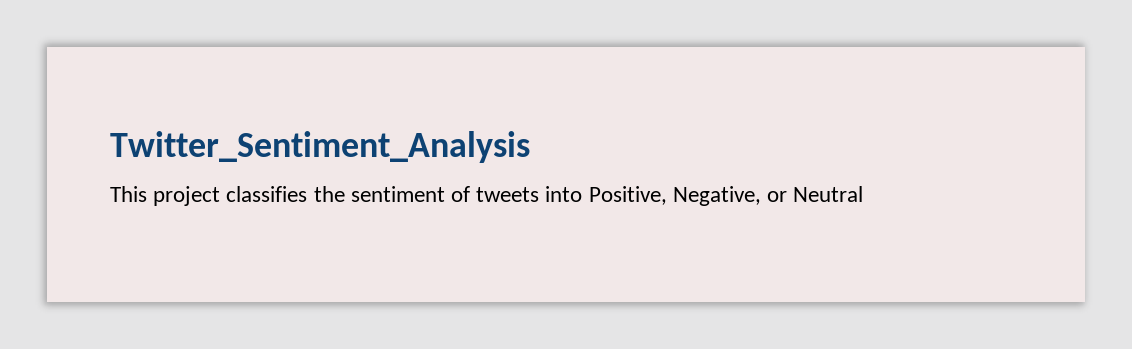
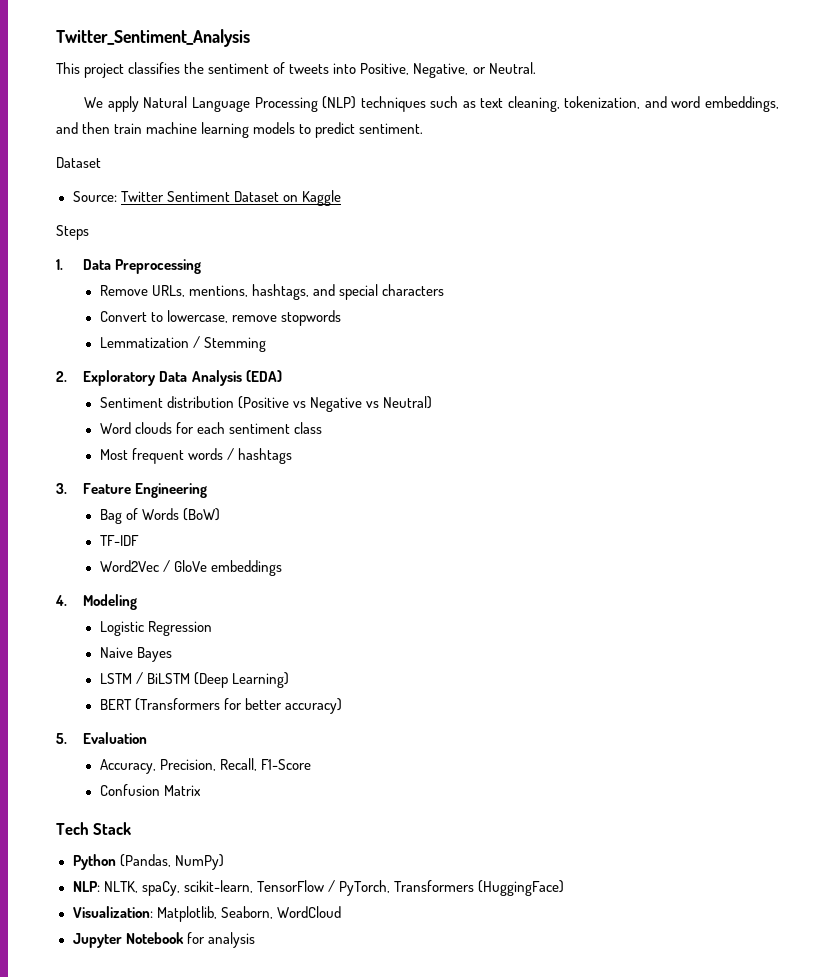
- This project classifies the sentiment of tweets into Positive, Negative, or Neutral
+ This project classifies the sentiment of tweets into Positive, Negative, or Neutral.
+ We apply Natural Language Processing (NLP) techniques such as text cleaning, tokenization, and word embeddings, and then train machine learning models to predict sentiment.
+ Dataset
+ Source: Twitter Sentiment Dataset on Kaggle
+ Steps
+ 1. Data Preprocessing
+ Remove URLs, mentions, hashtags, and special characters
+ Convert to lowercase, remove stopwords
+ Lemmatization / Stemming
+ 2. Exploratory Data Analysis (EDA)
+ Sentiment distribution (Positive vs Negative vs Neutral)
+ Word clouds for each sentiment class
+ Most frequent words / hashtags
+ 3. Feature Engineering
+ Bag of Words (BoW)
+ TF-IDF
+ Word2Vec / GloVe embeddings
+ 4. Modeling
+ Logistic Regression
+ Naive Bayes
+ LSTM / BiLSTM (Deep Learning)
+ BERT (Transformers for better accuracy)
+ 5. Evaluation
+ Accuracy, Precision, Recall, F1-Score
+ Confusion Matrix
+ Tech Stack
+ Python (Pandas, NumPy)
+ NLP: NLTK, spaCy, scikit-learn, TensorFlow / PyTorch, Transformers (HuggingFace)
+ Visualization: Matplotlib, Seaborn, WordCloud
+ Jupyter Notebook for analysis

